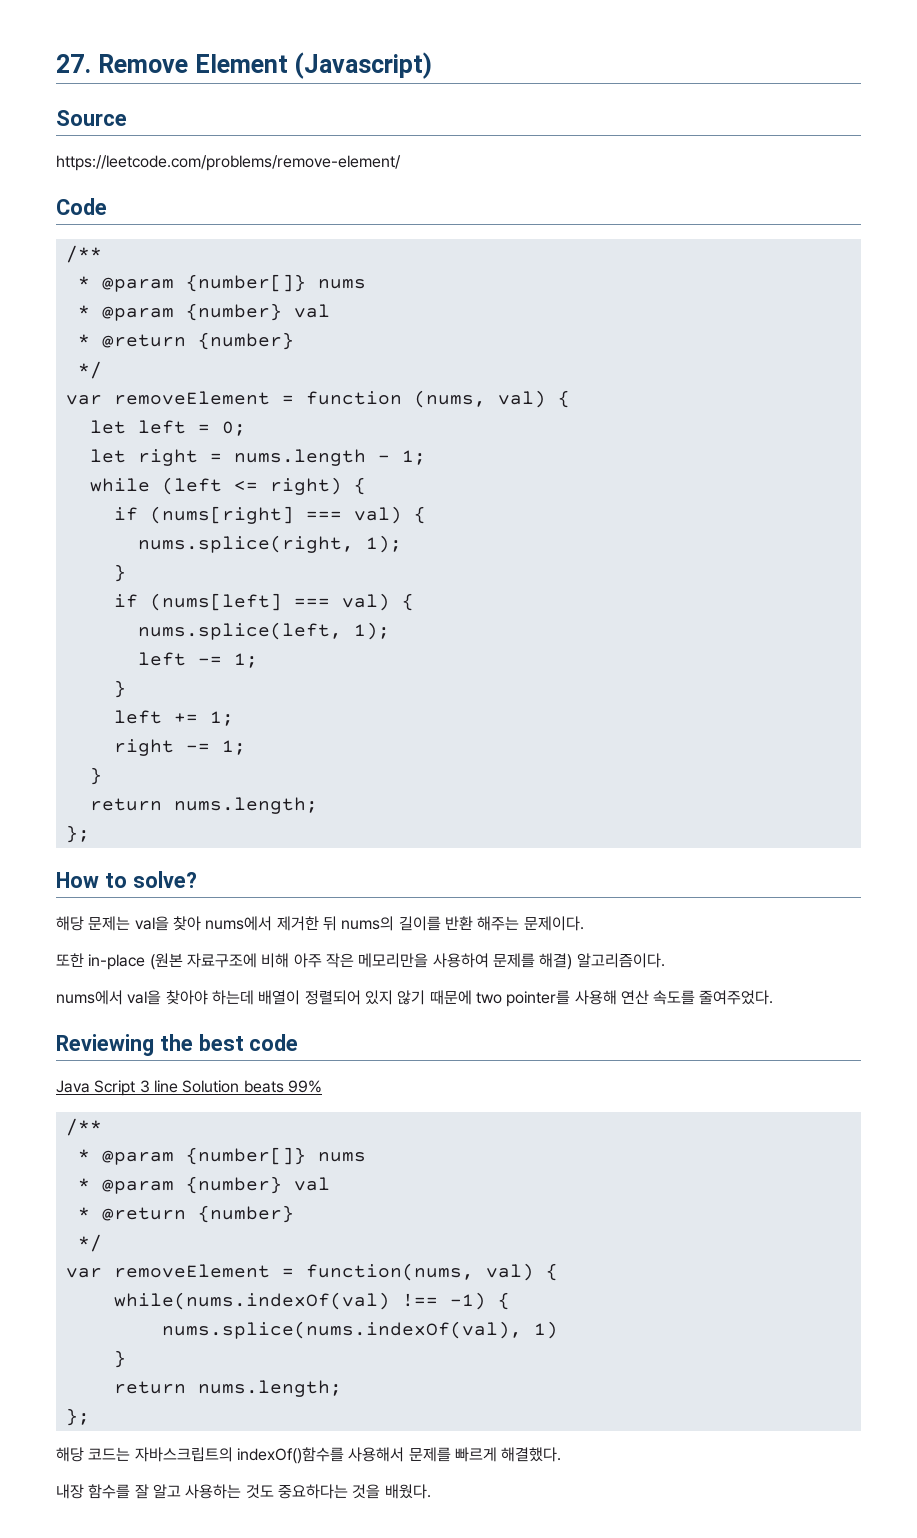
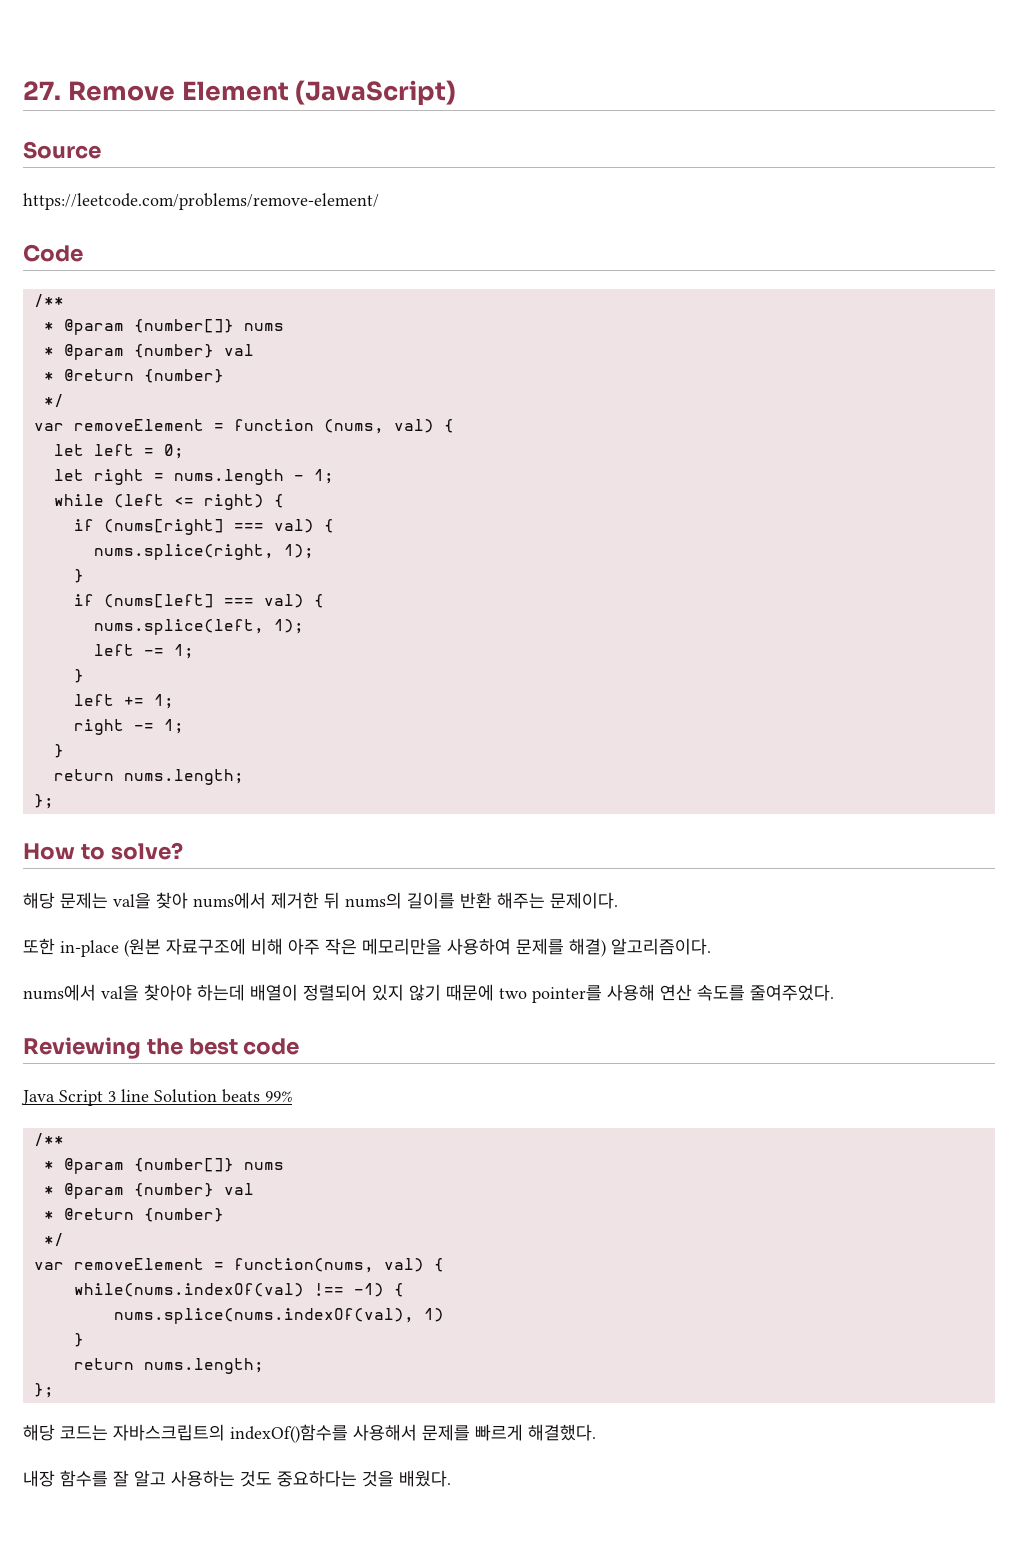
- 27. Remove Element (Javascript)
+ 27. Remove Element (JavaScript)

